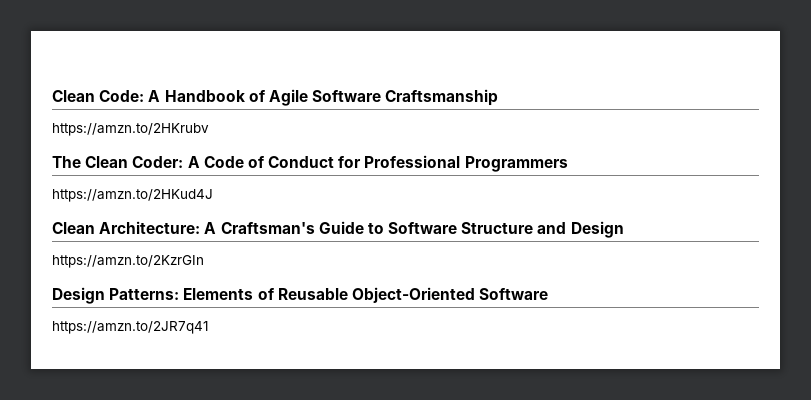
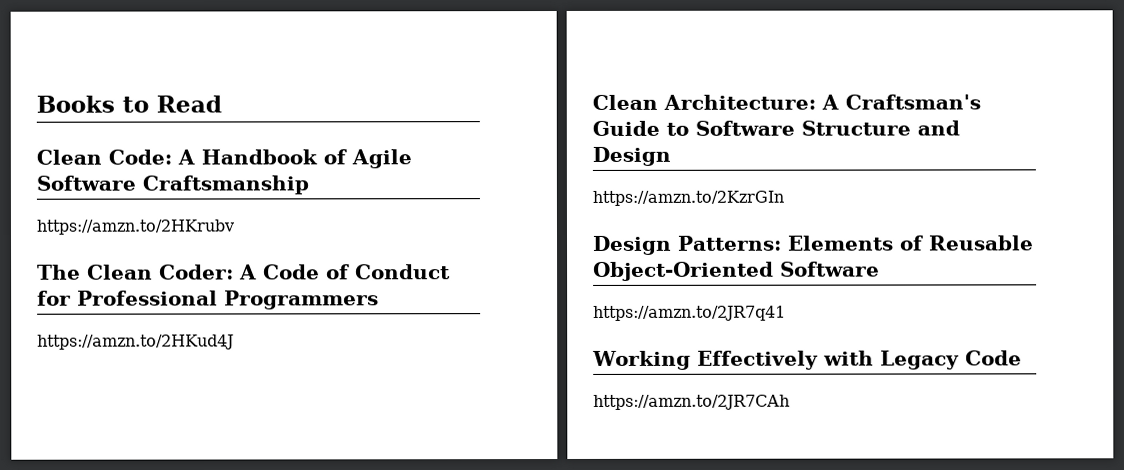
+ Books to Read
+ Working Effectively with Legacy Code
+ https://amzn.to/2JR7CAh

